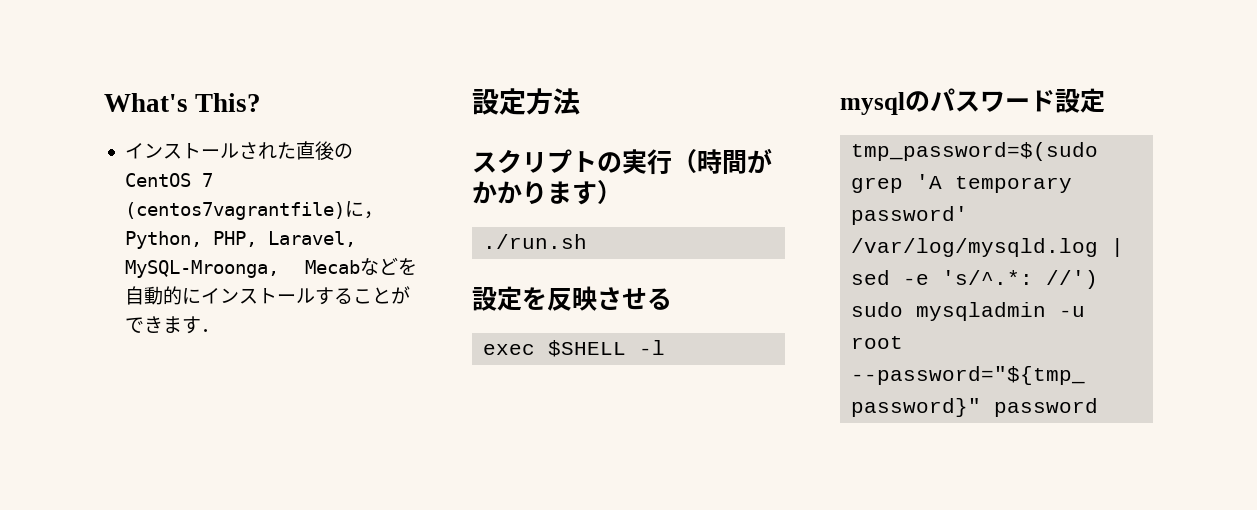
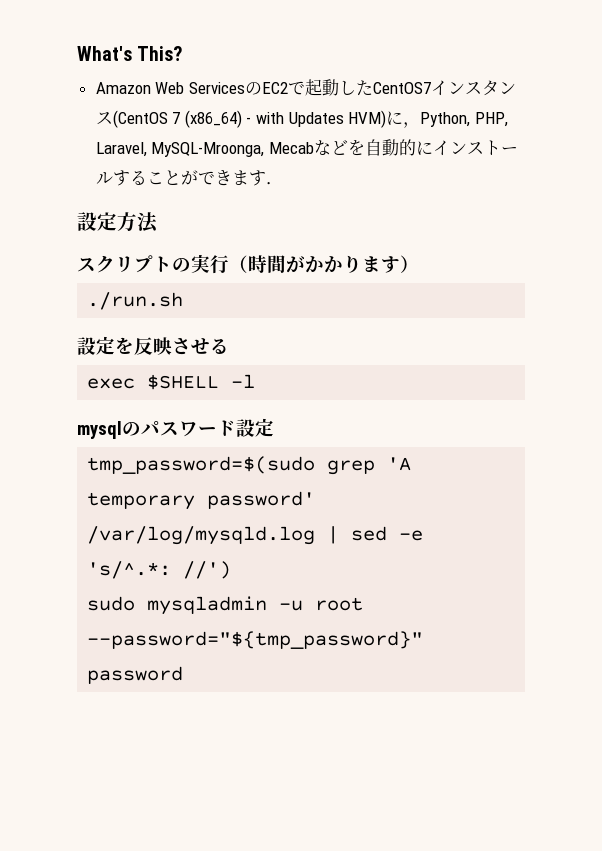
- インストールされた直後のCentOS 7 (centos7vagrantfile)に，Python, PHP, Laravel, MySQL-Mroonga, Mecabなどを自動的にインストールすることができます．
+ Amazon Web ServicesのEC2で起動したCentOS7インスタンス(CentOS 7 (x86_64) - with Updates HVM)に，Python, PHP, Laravel, MySQL-Mroonga, Mecabなどを自動的にインストールすることができます．

